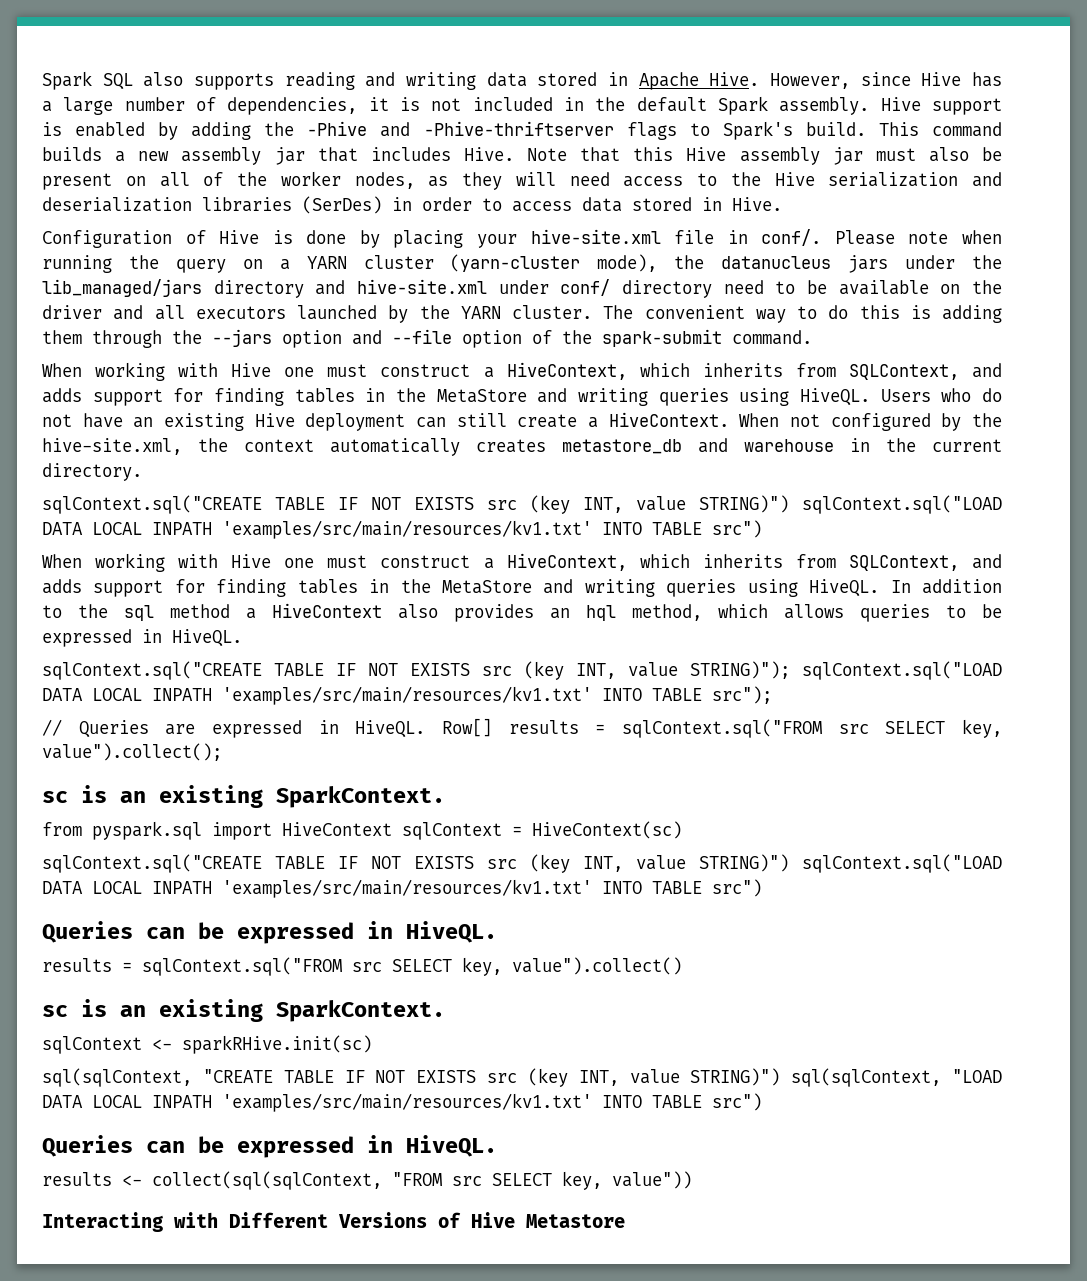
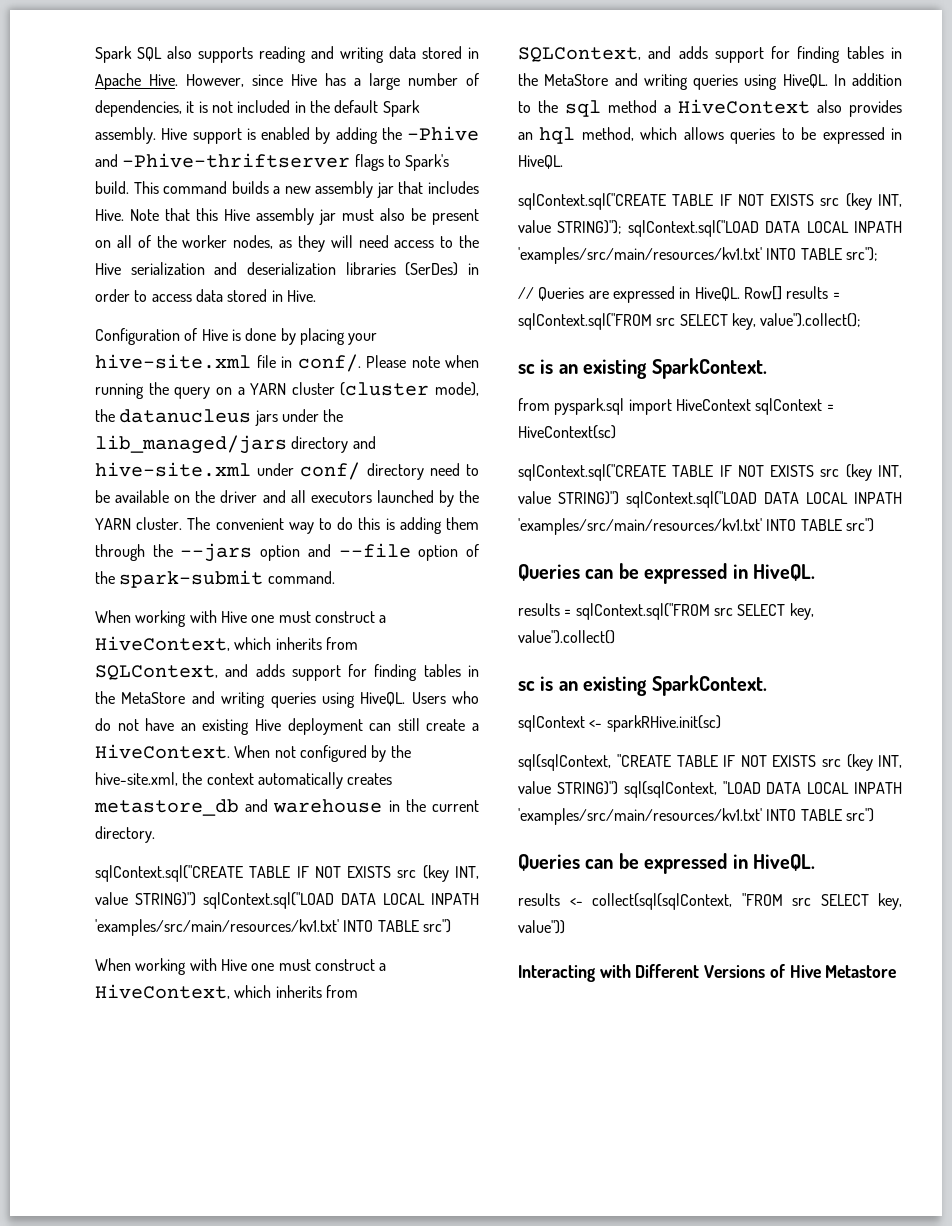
- Please note when running the query on a YARN cluster (yarn-cluster mode), the datanucleus jars under the lib_managed/jars directory and hive-site.xml under conf/ directory need to be available on the driver and all executors launched by the YARN cluster.
+ Please note when running the query on a YARN cluster (cluster mode), the datanucleus jars under the lib_managed/jars directory and hive-site.xml under conf/ directory need to be available on the driver and all executors launched by the YARN cluster.

